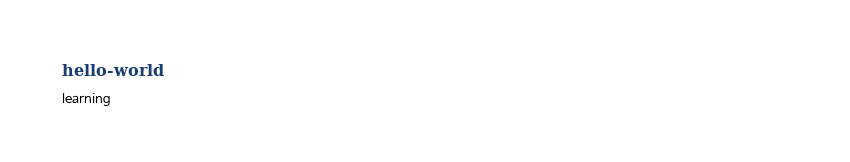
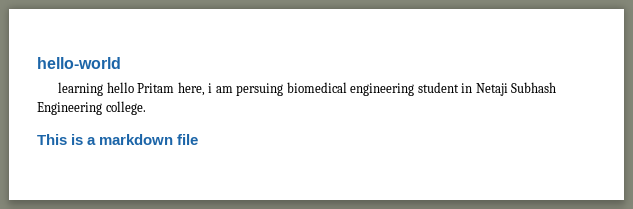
- learning
+ learning hello Pritam here, i am persuing biomedical engineering student in Netaji Subhash Engineering college.
+ This is a markdown file

